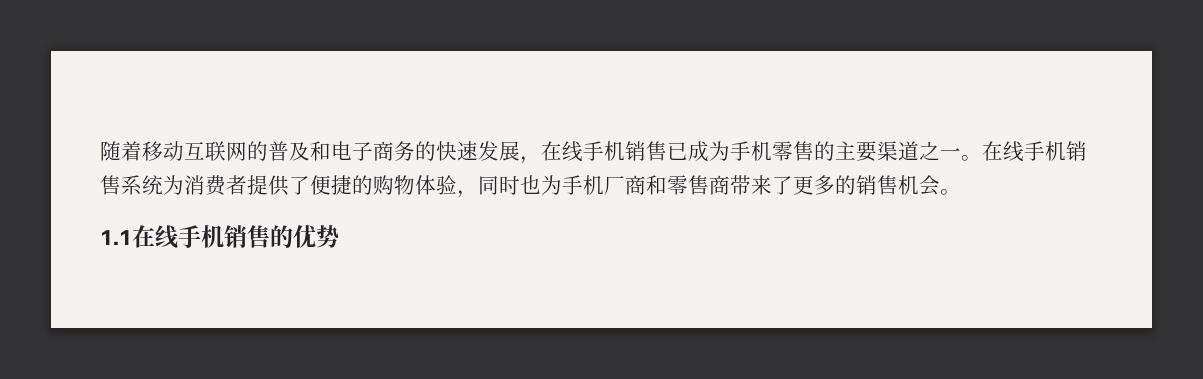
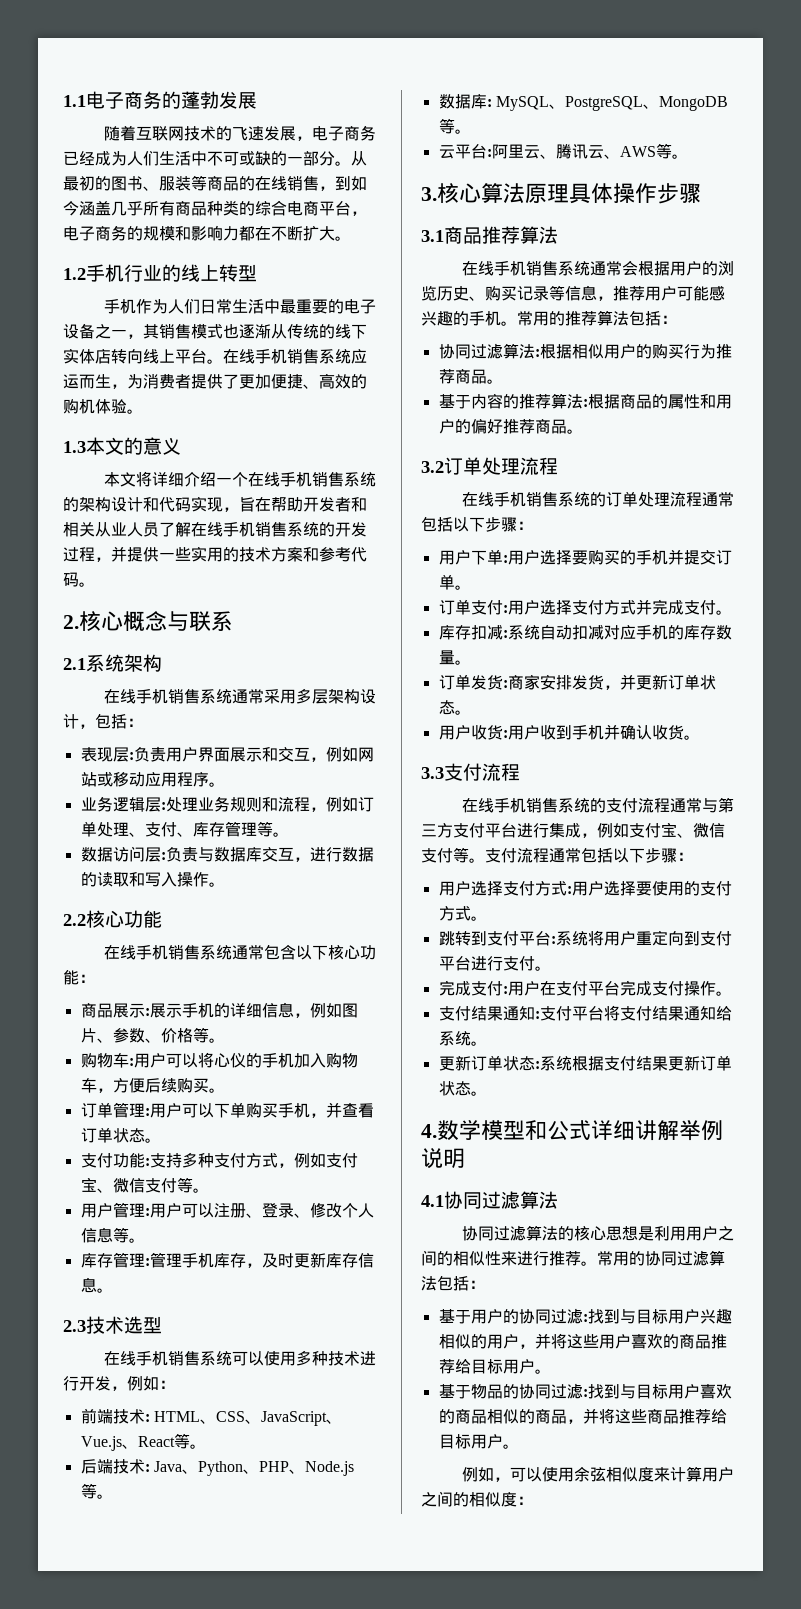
- 随着移动互联网的普及和电子商务的快速发展，在线手机销售已成为手机零售的主要渠道之一。
+ 1.1电子商务的蓬勃发展
+ 随着互联网技术的飞速发展，电子商务已经成为人们生活中不可或缺的一部分。从最初的图书、服装等商品的在线销售，到如今涵盖几乎所有商品种类的综合电商平台，电子商务的规模和影响力都在不断扩大。
+ 1.2手机行业的线上转型
+ 手机作为人们日常生活中最重要的电子设备之一，其销售模式也逐渐从传统的线下实体店转向线上平台。
- 在线手机销售系统为消费者提供了便捷的购物体验，同时也为手机厂商和零售商带来了更多的销售机会。
- 1.1在线手机销售的优势
+ 在线手机销售系统应运而生，为消费者提供了更加便捷、高效的购机体验。
+ 1.3本文的意义
+ 本文将详细介绍一个在线手机销售系统的架构设计和代码实现，旨在帮助开发者和相关从业人员了解在线手机销售系统的开发过程，并提供一些实用的技术方案和参考代码。
+ 2.核心概念与联系
+ 2.1系统架构
+ 在线手机销售系统通常采用多层架构设计，包括：
+ 表现层:负责用户界面展示和交互，例如网站或移动应用程序。
+ 业务逻辑层:处理业务规则和流程，例如订单处理、支付、库存管理等。
+ 数据访问层:负责与数据库交互，进行数据的读取和写入操作。
+ 2.2核心功能
+ 在线手机销售系统通常包含以下核心功能：
+ 商品展示:展示手机的详细信息，例如图片、参数、价格等。
+ 购物车:用户可以将心仪的手机加入购物车，方便后续购买。
+ 订单管理:用户可以下单购买手机，并查看订单状态。
+ 支付功能:支持多种支付方式，例如支付宝、微信支付等。
+ 用户管理:用户可以注册、登录、修改个人信息等。
+ 库存管理:管理手机库存，及时更新库存信息。
+ 2.3技术选型
+ 在线手机销售系统可以使用多种技术进行开发，例如：
+ 前端技术: HTML、CSS、JavaScript、Vue.js、React等。
+ 后端技术: Java、Python、PHP、Node.js等。
+ 数据库: MySQL、PostgreSQL、MongoDB等。
+ 云平台:阿里云、腾讯云、AWS等。
+ 3.核心算法原理具体操作步骤
+ 3.1商品推荐算法
+ 在线手机销售系统通常会根据用户的浏览历史、购买记录等信息，推荐用户可能感兴趣的手机。常用的推荐算法包括：
+ 协同过滤算法:根据相似用户的购买行为推荐商品。
+ 基于内容的推荐算法:根据商品的属性和用户的偏好推荐商品。
+ 3.2订单处理流程
+ 在线手机销售系统的订单处理流程通常包括以下步骤：
+ 用户下单:用户选择要购买的手机并提交订单。
+ 订单支付:用户选择支付方式并完成支付。
+ 库存扣减:系统自动扣减对应手机的库存数量。
+ 订单发货:商家安排发货，并更新订单状态。
+ 用户收货:用户收到手机并确认收货。
+ 3.3支付流程
+ 在线手机销售系统的支付流程通常与第三方支付平台进行集成，例如支付宝、微信支付等。支付流程通常包括以下步骤：
+ 用户选择支付方式:用户选择要使用的支付方式。
+ 跳转到支付平台:系统将用户重定向到支付平台进行支付。
+ 完成支付:用户在支付平台完成支付操作。
+ 支付结果通知:支付平台将支付结果通知给系统。
+ 更新订单状态:系统根据支付结果更新订单状态。
+ 4.数学模型和公式详细讲解举例说明
+ 4.1协同过滤算法
+ 协同过滤算法的核心思想是利用用户之间的相似性来进行推荐。常用的协同过滤算法包括：
+ 基于用户的协同过滤:找到与目标用户兴趣相似的用户，并将这些用户喜欢的商品推荐给目标用户。
+ 基于物品的协同过滤:找到与目标用户喜欢的商品相似的商品，并将这些商品推荐给目标用户。
+ 例如，可以使用余弦相似度来计算用户之间的相似度：

